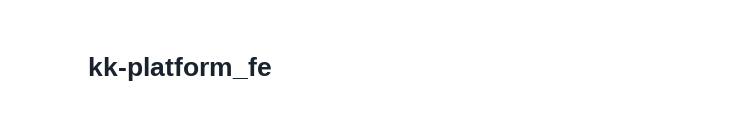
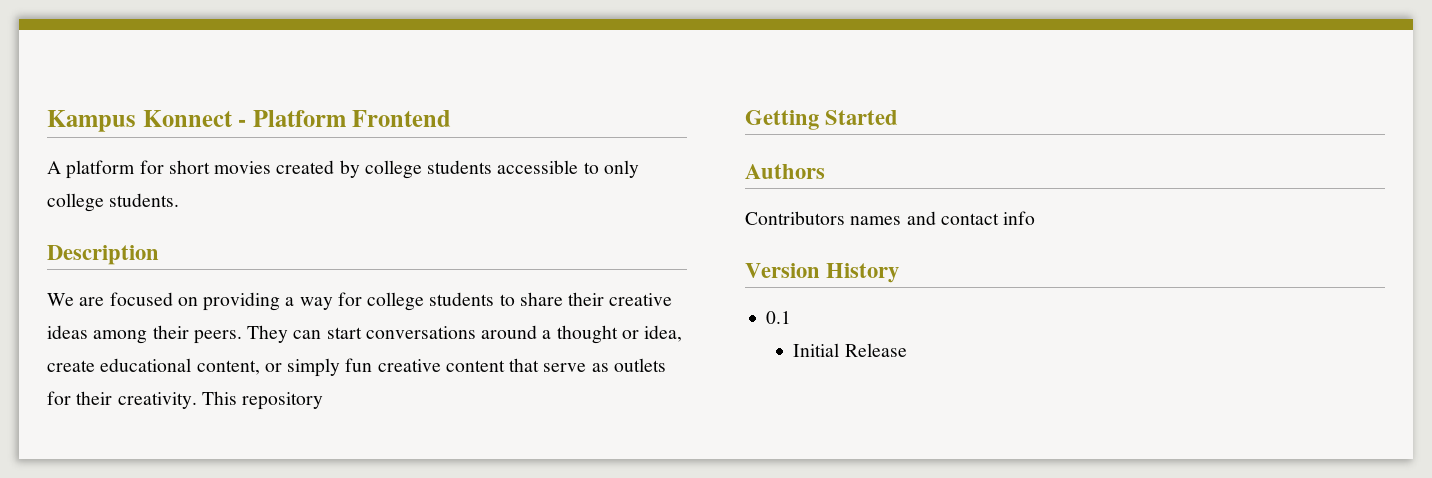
- kk-platform_fe
+ Kampus Konnect - Platform Frontend
+ A platform for short movies created by college students accessible to only college students.
+ Description
+ We are focused on providing a way for college students to share their creative ideas among their peers. They can start conversations around a thought or idea, create educational content, or simply fun creative content that serve as outlets for their creativity. This repository
+ Getting Started
+ Authors
+ Contributors names and contact info
+ Version History
+ 0.1
+ Initial Release

